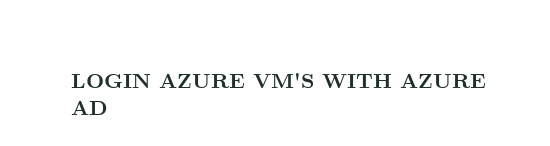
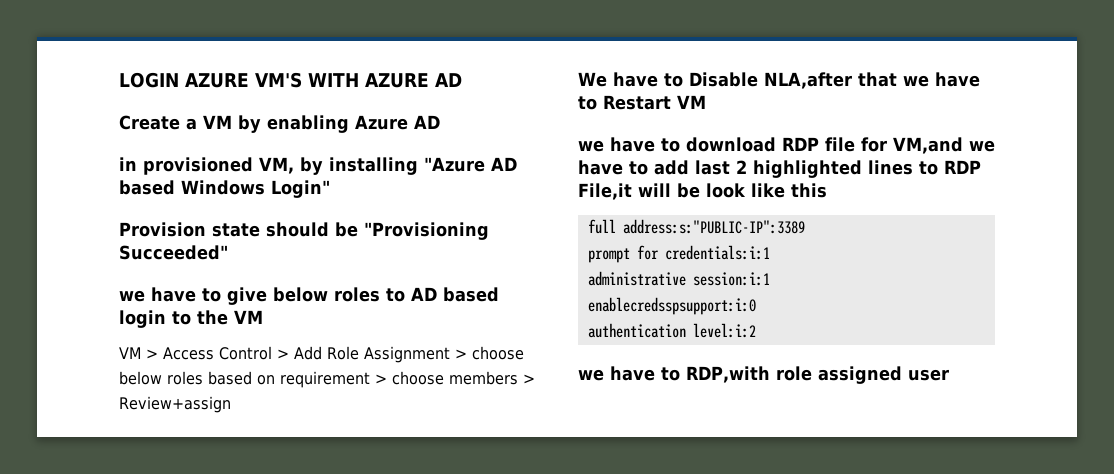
+ Create a VM by enabling Azure AD
+ in provisioned VM, by installing "Azure AD based Windows Login"
+ Provision state should be "Provisioning Succeeded"
+ we have to give below roles to AD based login to the VM
+ VM > Access Control > Add Role Assignment > choose below roles based on requirement > choose members > Review+assign
+ We have to Disable NLA,after that we have to Restart VM
+ we have to download RDP file for VM,and we have to add last 2 highlighted lines to RDP File,it will be look like this
+ full address:s:"PUBLIC-IP":3389
+ prompt for credentials:i:1
+ administrative session:i:1
+ enablecredsspsupport:i:0
+ authentication level:i:2
+ we have to RDP,with role assigned user

